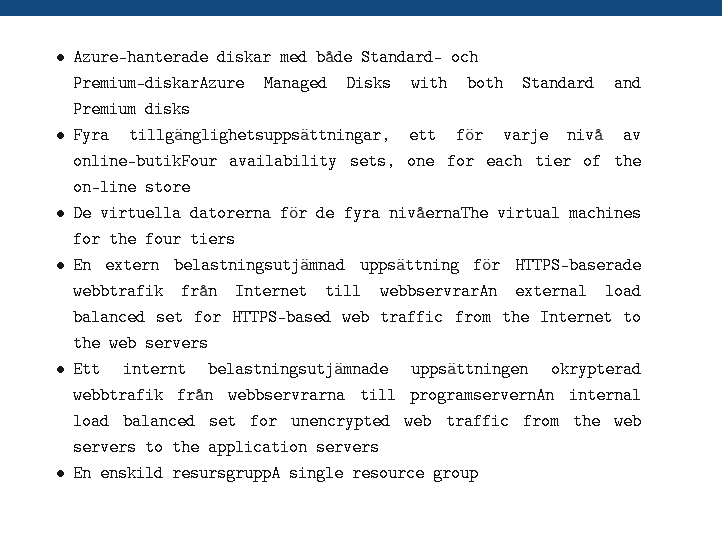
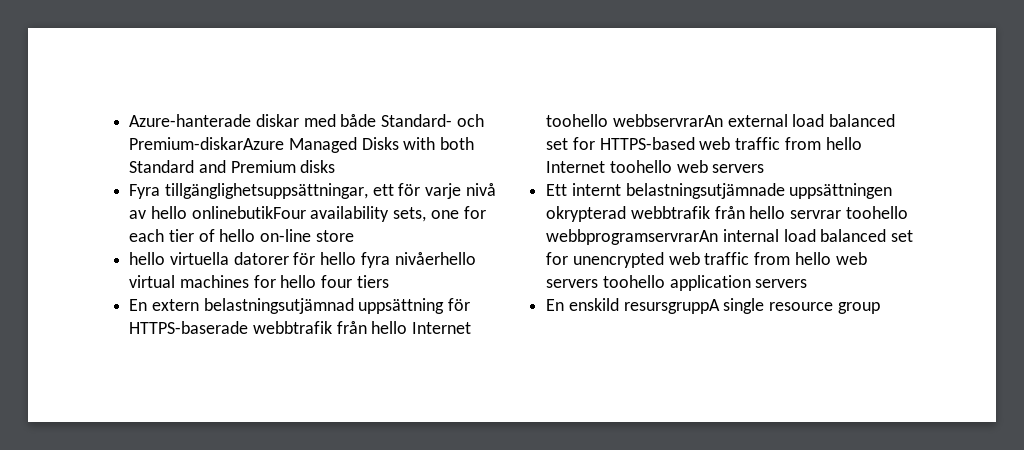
- Fyra tillgänglighetsuppsättningar, ett för varje nivå av online-butikFour availability sets, one for each tier of the on-line store
+ Fyra tillgänglighetsuppsättningar, ett för varje nivå av hello onlinebutikFour availability sets, one for each tier of hello on-line store
- De virtuella datorerna för de fyra nivåernaThe virtual machines for the four tiers
+ hello virtuella datorer för hello fyra nivåerhello virtual machines for hello four tiers
- En extern belastningsutjämnad uppsättning för HTTPS-baserade webbtrafik från Internet till webbservrarAn external load balanced set for HTTPS-based web traffic from the Internet to the web servers
+ En extern belastningsutjämnad uppsättning för HTTPS-baserade webbtrafik från hello Internet toohello webbservrarAn external load balanced set for HTTPS-based web traffic from hello Internet toohello web servers
- Ett internt belastningsutjämnade uppsättningen okrypterad webbtrafik från webbservrarna till programservernAn internal load balanced set for unencrypted web traffic from the web servers to the application servers
+ Ett internt belastningsutjämnade uppsättningen okrypterad webbtrafik från hello servrar toohello webbprogramservrarAn internal load balanced set for unencrypted web traffic from hello web servers toohello application servers

